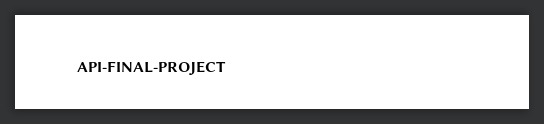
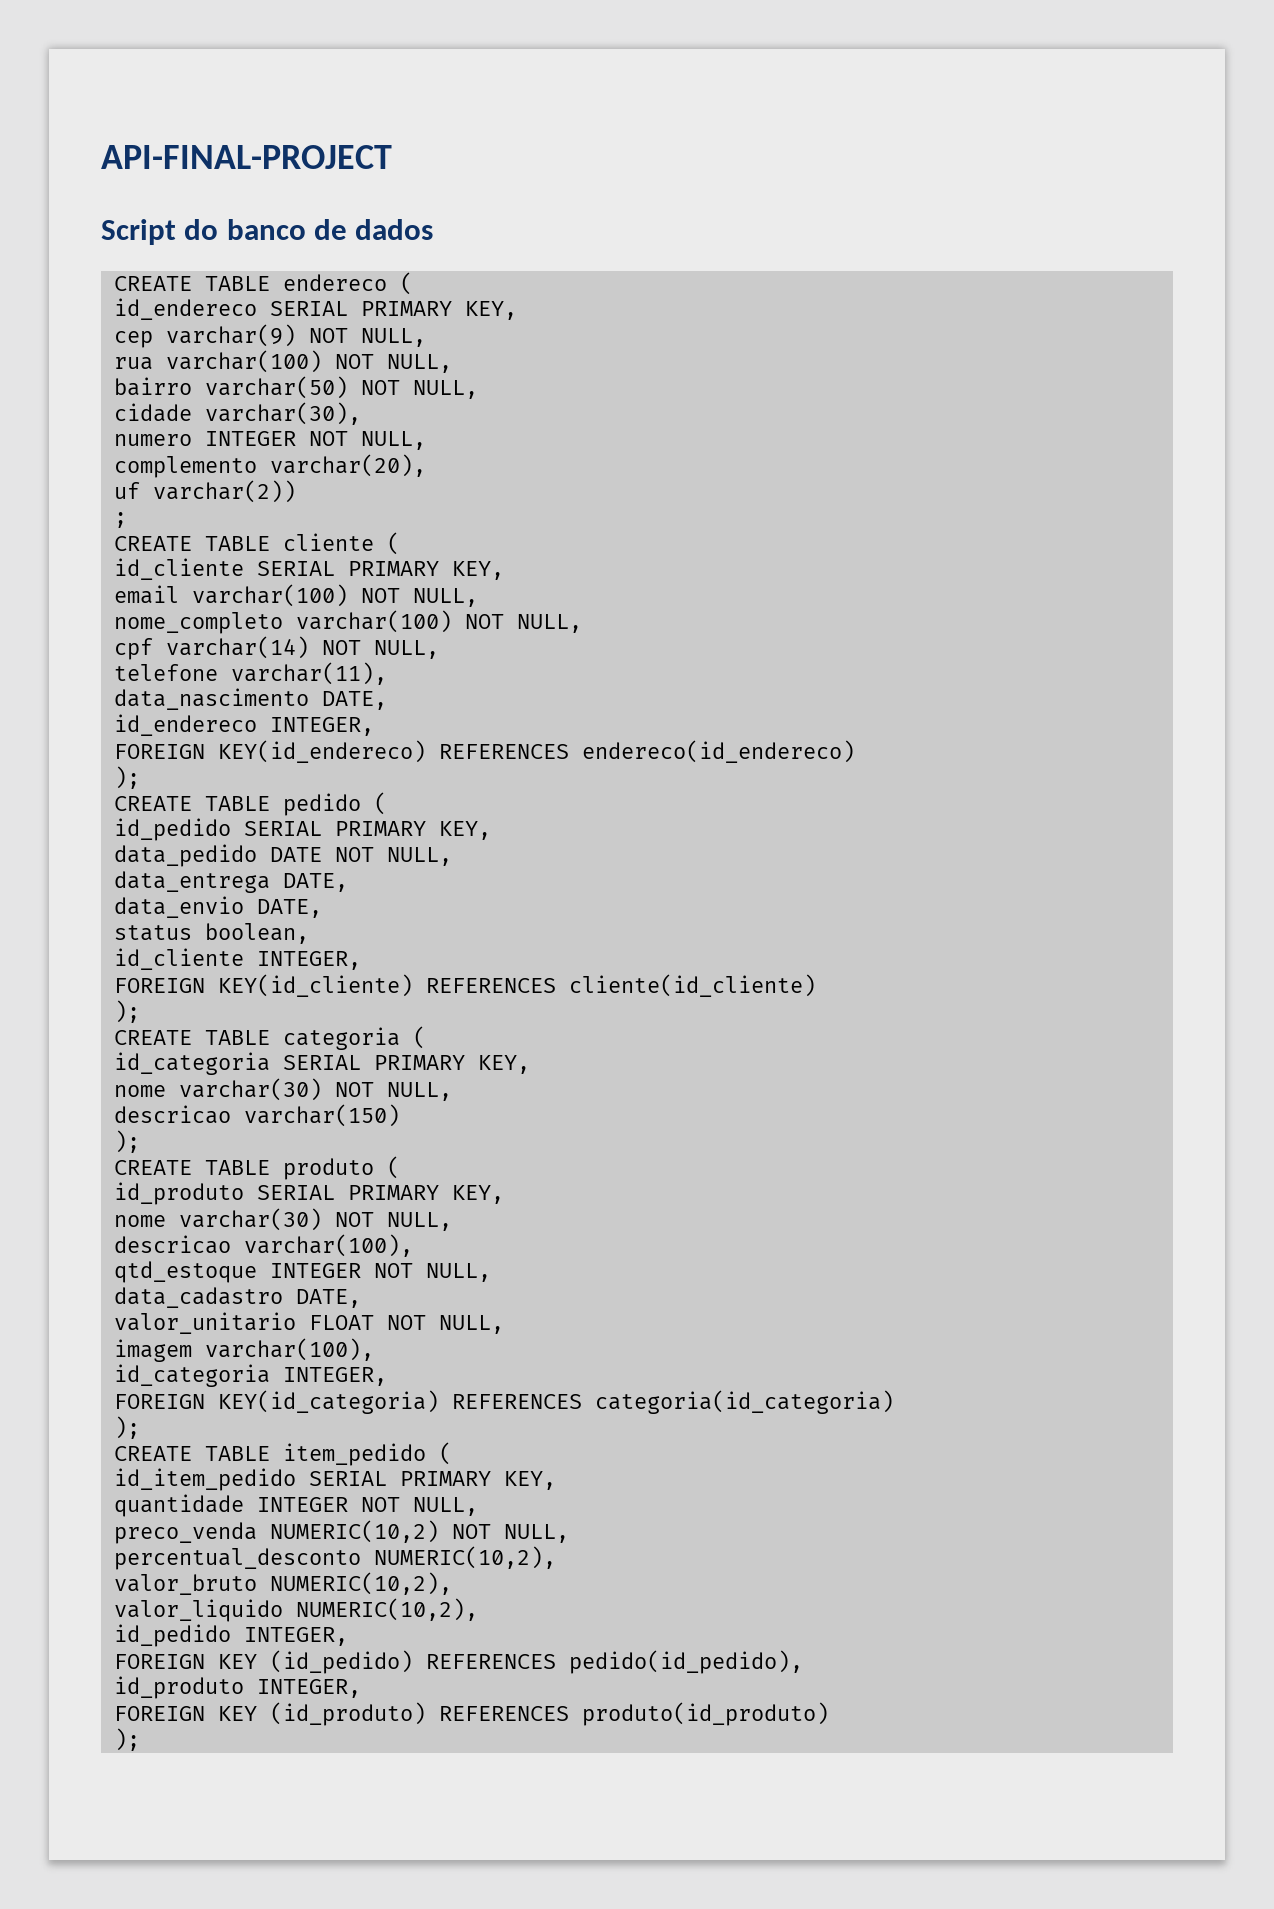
+ Script do banco de dados
+ CREATE TABLE endereco (
+ id_endereco SERIAL PRIMARY KEY,
+ cep varchar(9) NOT NULL,
+ rua varchar(100) NOT NULL,
+ bairro varchar(50) NOT NULL,
+ cidade varchar(30),
+ numero INTEGER NOT NULL,
+ complemento varchar(20),
+ uf varchar(2))
+ ;
+ CREATE TABLE cliente (
+ id_cliente SERIAL PRIMARY KEY,
+ email varchar(100) NOT NULL,
+ nome_completo varchar(100) NOT NULL,
+ cpf varchar(14) NOT NULL,
+ telefone varchar(11),
+ data_nascimento DATE,
+ id_endereco INTEGER,
+ FOREIGN KEY(id_endereco) REFERENCES endereco(id_endereco)
+ );
+ CREATE TABLE pedido (
+ id_pedido SERIAL PRIMARY KEY,
+ data_pedido DATE NOT NULL,
+ data_entrega DATE,
+ data_envio DATE,
+ status boolean,
+ id_cliente INTEGER,
+ FOREIGN KEY(id_cliente) REFERENCES cliente(id_cliente)
+ );
+ CREATE TABLE categoria (
+ id_categoria SERIAL PRIMARY KEY,
+ nome varchar(30) NOT NULL,
+ descricao varchar(150)
+ );
+ CREATE TABLE produto (
+ id_produto SERIAL PRIMARY KEY,
+ nome varchar(30) NOT NULL,
+ descricao varchar(100),
+ qtd_estoque INTEGER NOT NULL,
+ data_cadastro DATE,
+ valor_unitario FLOAT NOT NULL,
+ imagem varchar(100),
+ id_categoria INTEGER,
+ FOREIGN KEY(id_categoria) REFERENCES categoria(id_categoria)
+ );
+ CREATE TABLE item_pedido (
+ id_item_pedido SERIAL PRIMARY KEY,
+ quantidade INTEGER NOT NULL,
+ preco_venda NUMERIC(10,2) NOT NULL,
+ percentual_desconto NUMERIC(10,2),
+ valor_bruto NUMERIC(10,2),
+ valor_liquido NUMERIC(10,2),
+ id_pedido INTEGER,
+ FOREIGN KEY (id_pedido) REFERENCES pedido(id_pedido),
+ id_produto INTEGER,
+ FOREIGN KEY (id_produto) REFERENCES produto(id_produto)
+ );

